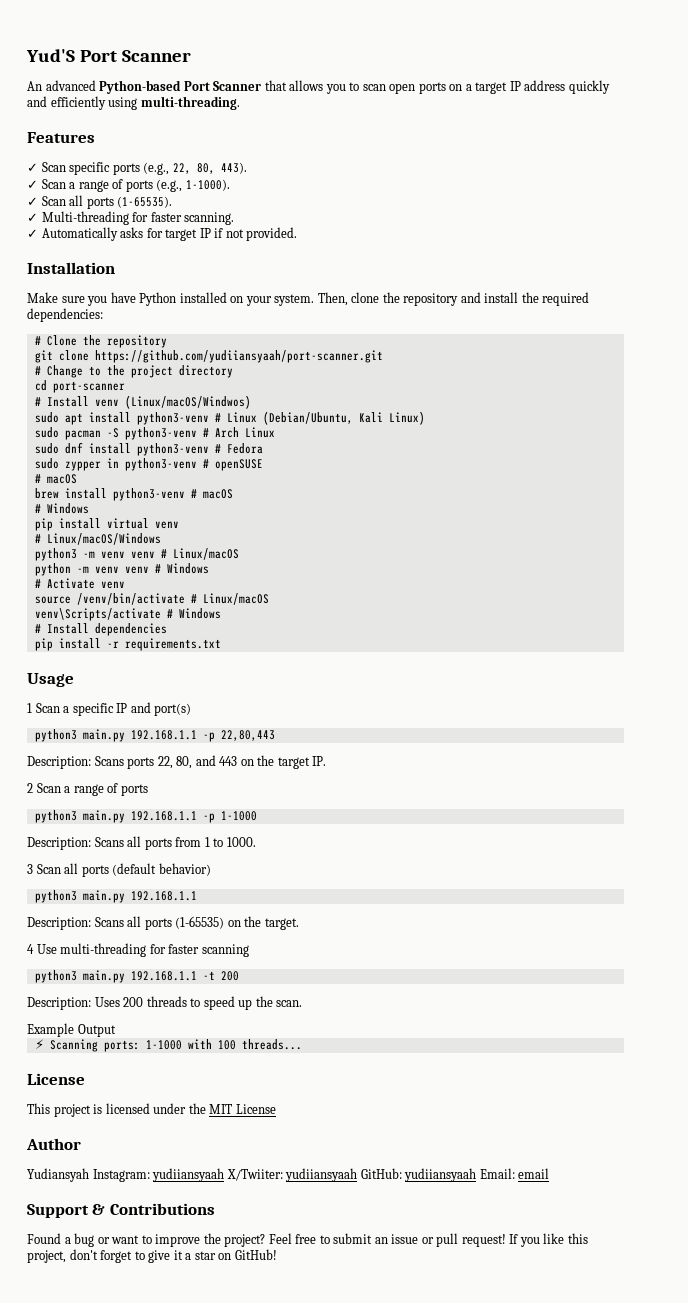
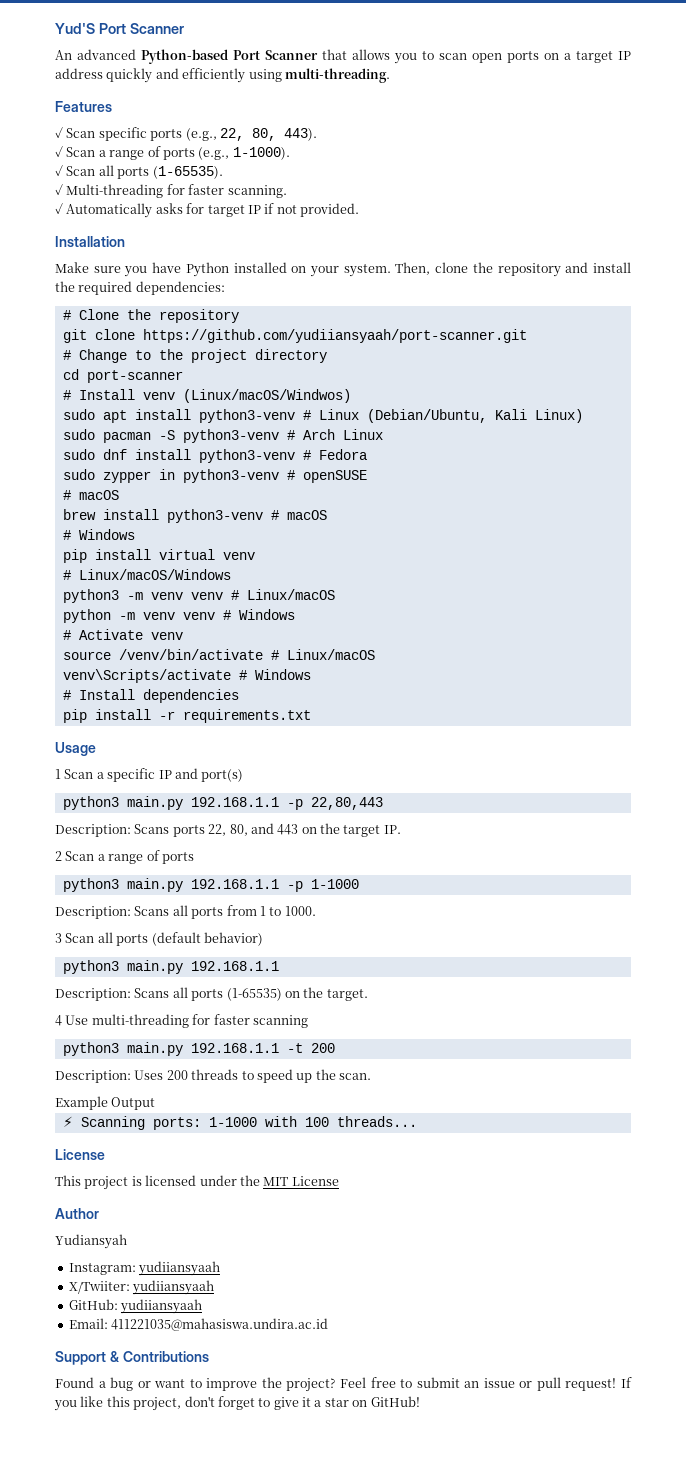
- Yudiansyah Instagram: yudiiansyaah X/Twiiter: yudiiansyaah GitHub: yudiiansyaah Email: email
+ Yudiansyah
+ Instagram: yudiiansyaah
+ X/Twiiter: yudiiansyaah
+ GitHub: yudiiansyaah
+ Email: 411221035@mahasiswa.undira.ac.id

